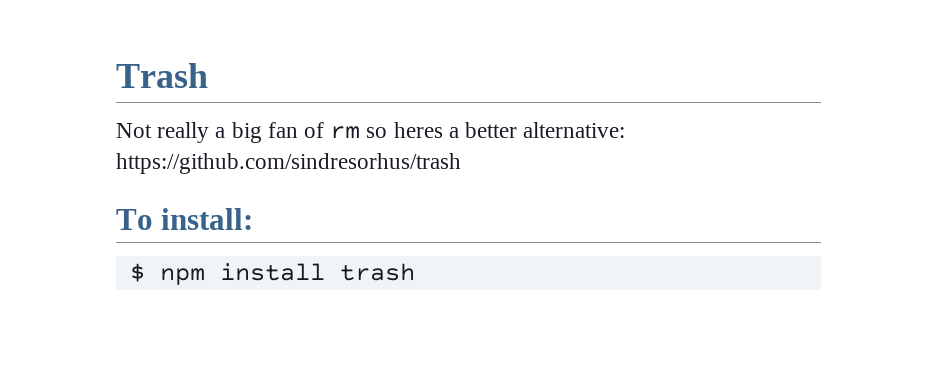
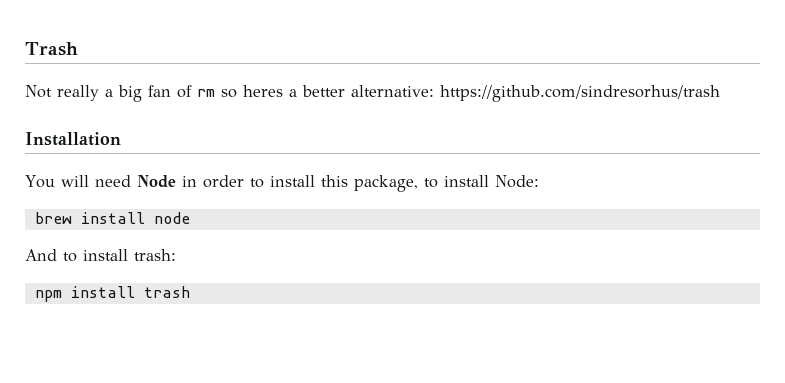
- To install:
- $ npm install trash
+ Installation
+ You will need Node in order to install this package, to install Node:
+ brew install node
+ And to install trash:
+ npm install trash

